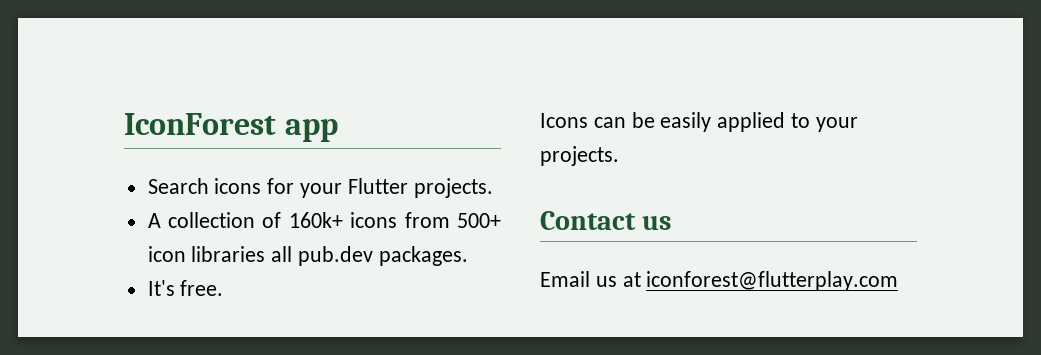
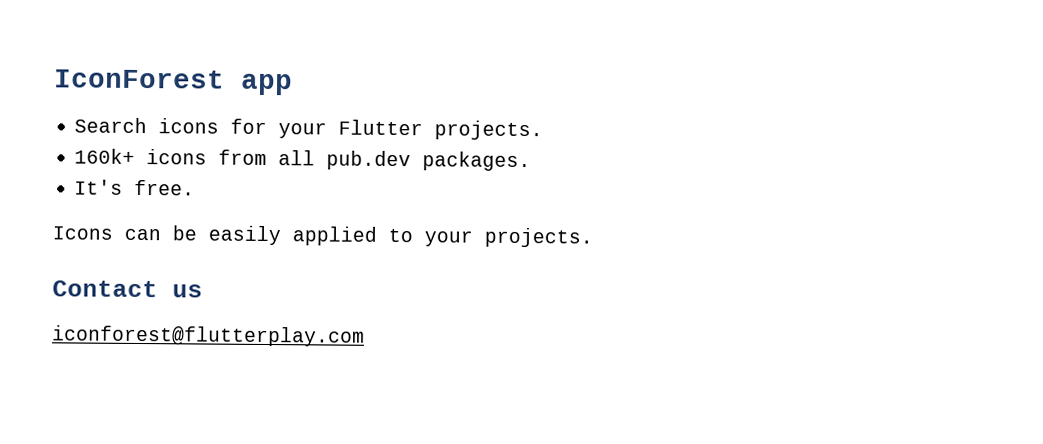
- A collection of 160k+ icons from 500+ icon libraries all pub.dev packages.
+ 160k+ icons from all pub.dev packages.
- Email us at iconforest@flutterplay.com
+ iconforest@flutterplay.com

